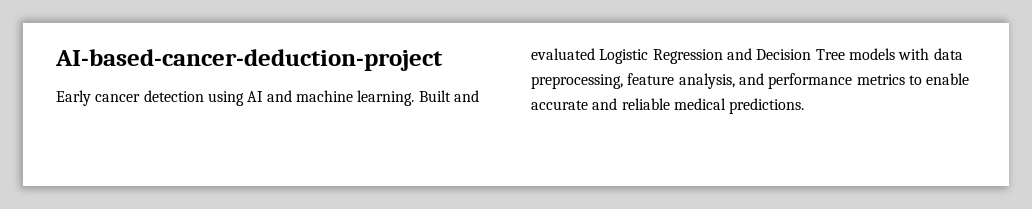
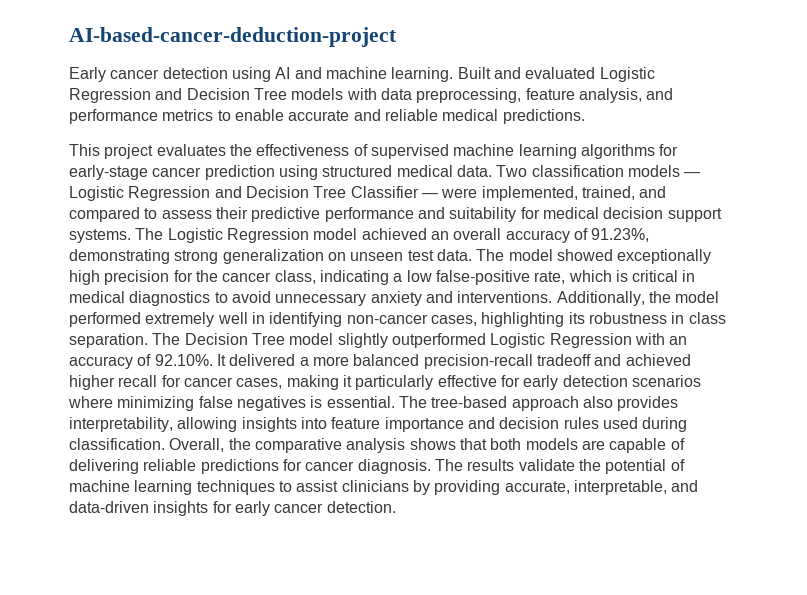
+ This project evaluates the effectiveness of supervised machine learning algorithms for early-stage cancer prediction using structured medical data. Two classification models — Logistic Regression and Decision Tree Classifier — were implemented, trained, and compared to assess their predictive performance and suitability for medical decision support systems. The Logistic Regression model achieved an overall accuracy of 91.23%, demonstrating strong generalization on unseen test data. The model showed exceptionally high precision for the cancer class, indicating a low false-positive rate, which is critical in medical diagnostics to avoid unnecessary anxiety and interventions. Additionally, the model performed extremely well in identifying non-cancer cases, highlighting its robustness in class separation. The Decision Tree model slightly outperformed Logistic Regression with an accuracy of 92.10%. It delivered a more balanced precision-recall tradeoff and achieved higher recall for cancer cases, making it particularly effective for early detection scenarios where minimizing false negatives is essential. The tree-based approach also provides interpretability, allowing insights into feature importance and decision rules used during classification. Overall, the comparative analysis shows that both models are capable of delivering reliable predictions for cancer diagnosis. The results validate the potential of machine learning techniques to assist clinicians by providing accurate, interpretable, and data-driven insights for early cancer detection.

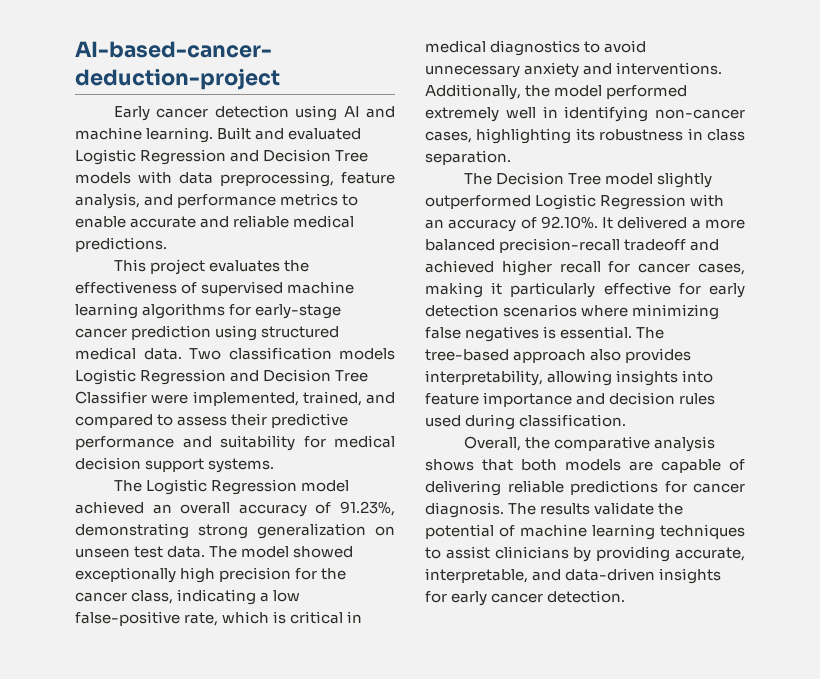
- Two classification models — Logistic Regression and Decision Tree Classifier — were implemented, trained, and compared to assess their predictive performance and suitability for medical decision support systems. The Logistic Regression model achieved an overall accuracy of 91.23%, demonstrating strong generalization on unseen test data.
+ Two classification models Logistic Regression and Decision Tree Classifier were implemented, trained, and compared to assess their predictive performance and suitability for medical decision support systems.
+ The Logistic Regression model achieved an overall accuracy of 91.23%, demonstrating strong generalization on unseen test data.
- Additionally, the model performed extremely well in identifying non-cancer cases, highlighting its robustness in class separation. The Decision Tree model slightly outperformed Logistic Regression with an accuracy of 92.10%. It delivered a more balanced precision-recall tradeoff and achieved higher recall for cancer cases, making it particularly effective for early detection scenarios where minimizing false negatives is essential.
+ Additionally, the model performed extremely well in identifying non-cancer cases, highlighting its robustness in class separation.
+ The Decision Tree model slightly outperformed Logistic Regression with an accuracy of 92.10%. It delivered a more balanced precision-recall tradeoff and achieved higher recall for cancer cases, making it particularly effective for early detection scenarios where minimizing false negatives is essential.
- The tree-based approach also provides interpretability, allowing insights into feature importance and decision rules used during classification. Overall, the comparative analysis shows that both models are capable of delivering reliable predictions for cancer diagnosis.
+ The tree-based approach also provides interpretability, allowing insights into feature importance and decision rules used during classification.
+ Overall, the comparative analysis shows that both models are capable of delivering reliable predictions for cancer diagnosis.

